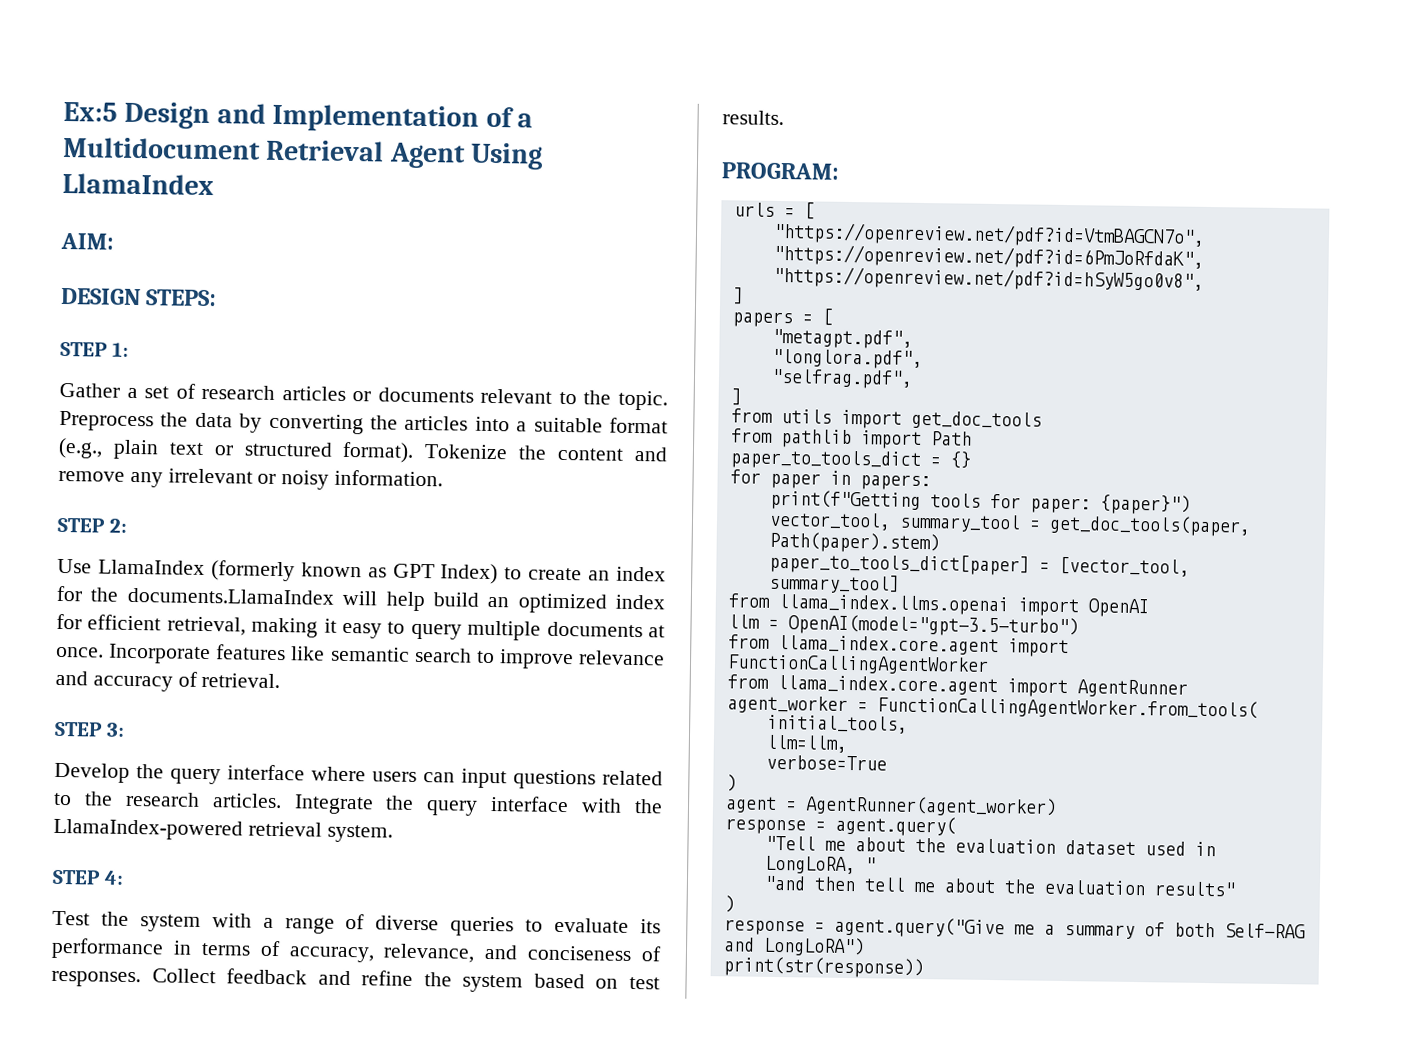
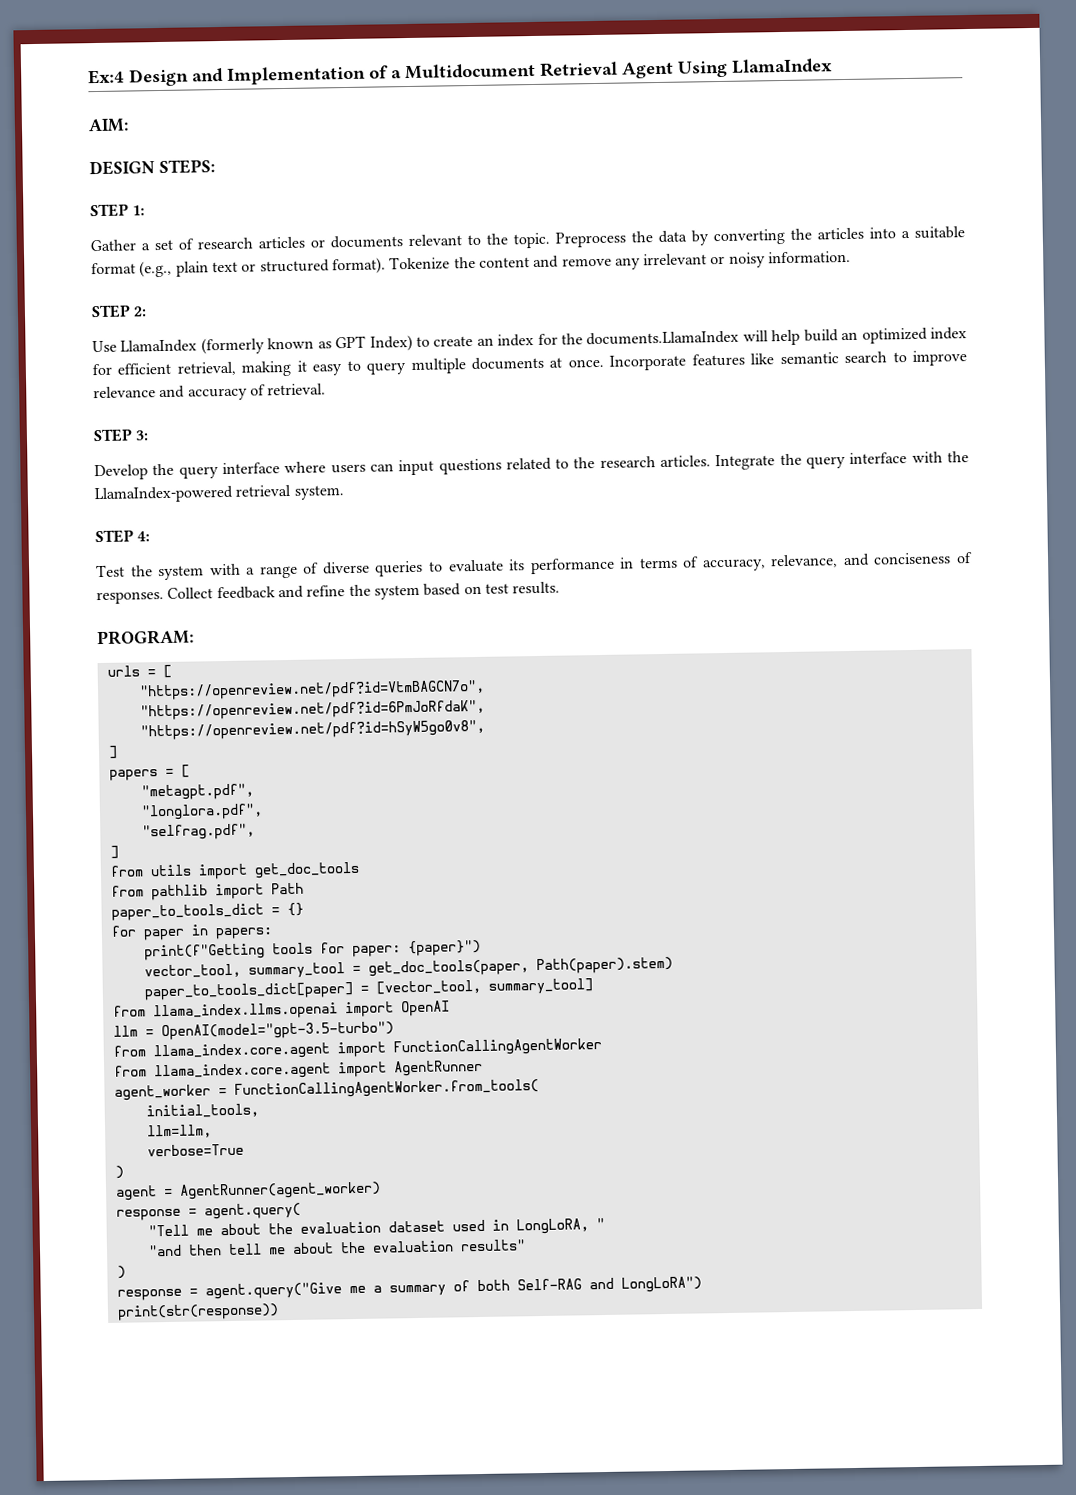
- Ex:5 Design and Implementation of a Multidocument Retrieval Agent Using LlamaIndex
+ Ex:4 Design and Implementation of a Multidocument Retrieval Agent Using LlamaIndex

